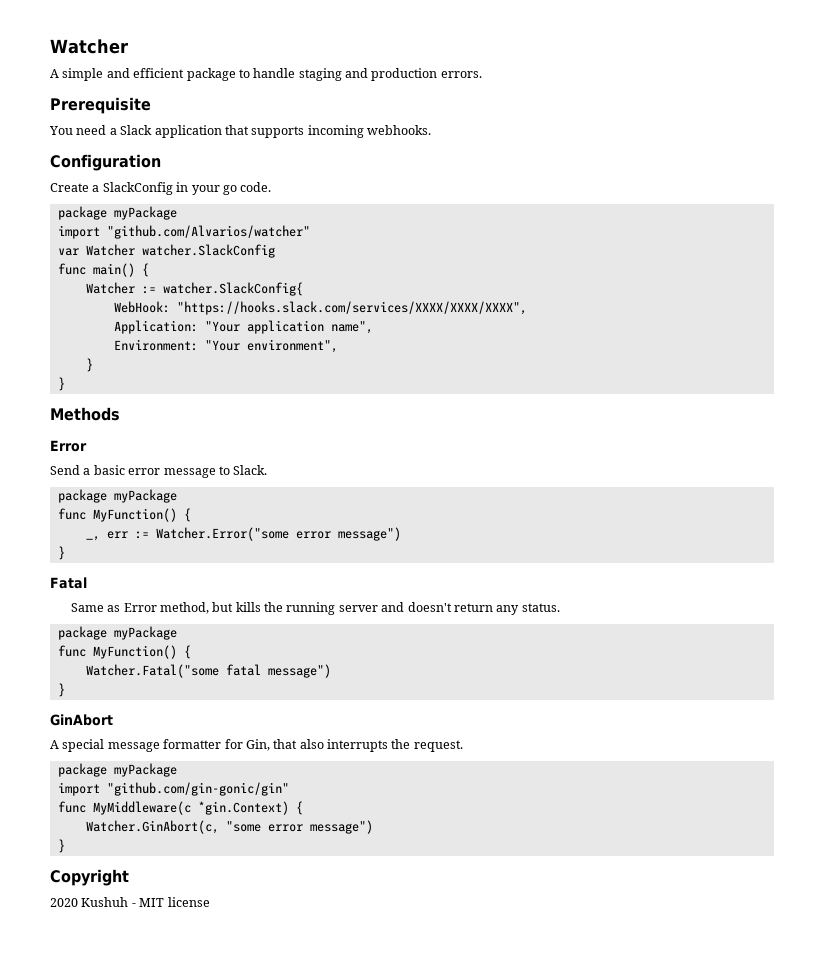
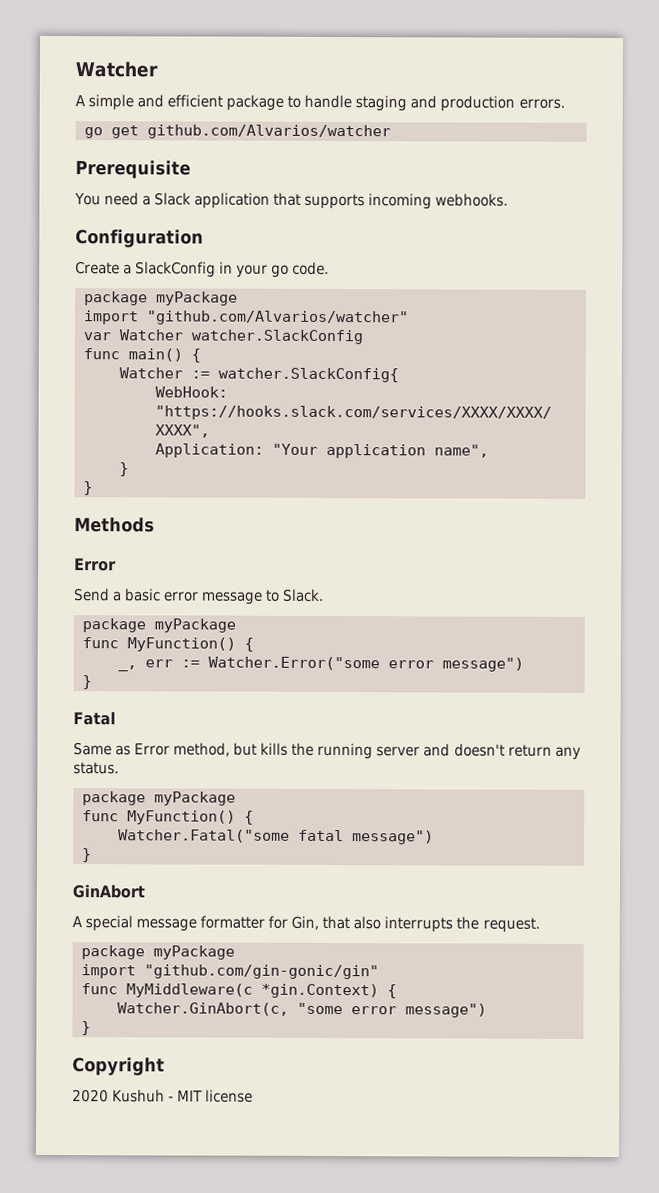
+ go get github.com/Alvarios/watcher
- Environment: "Your environment",

